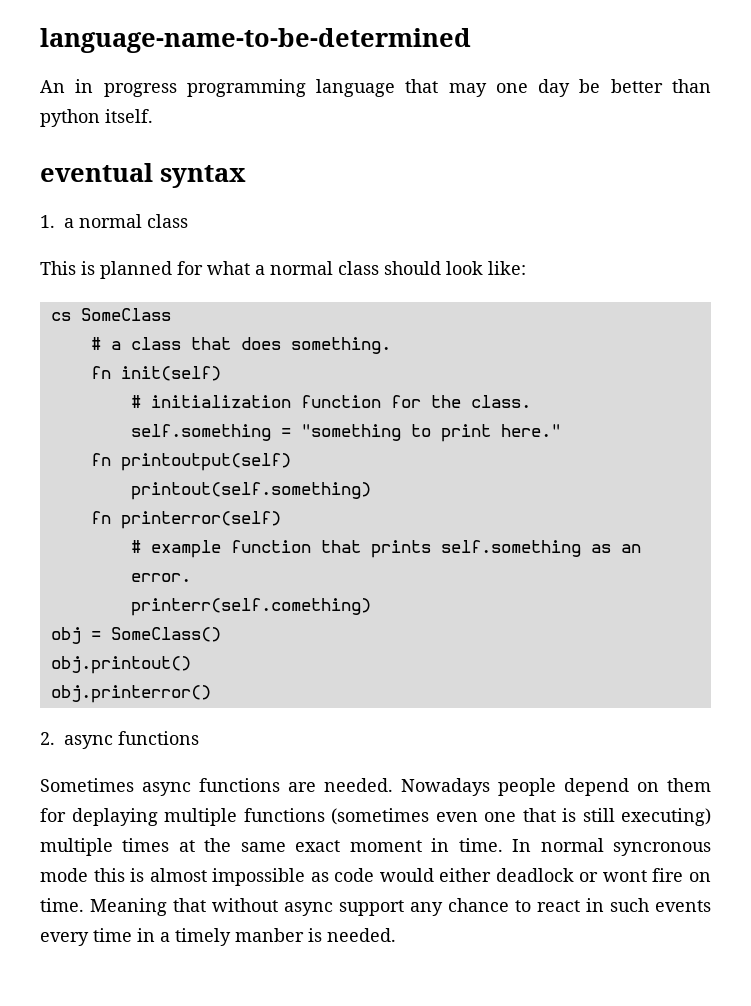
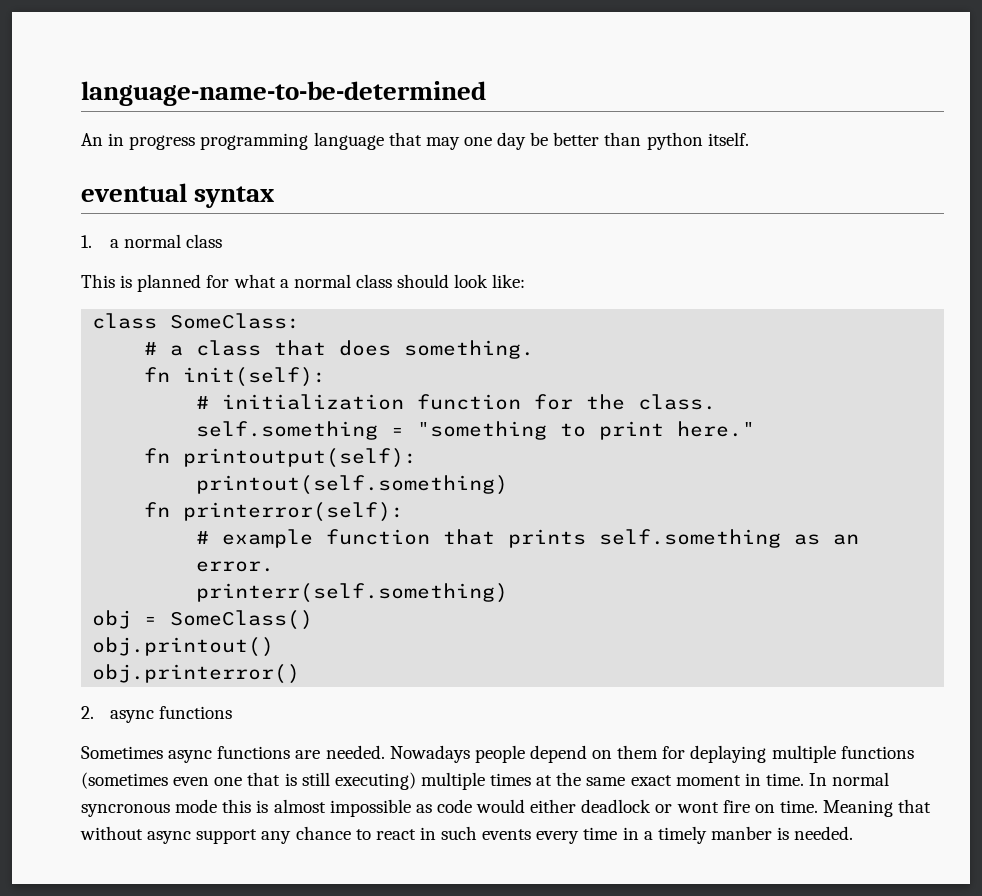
- cs SomeClass
+ class SomeClass:
- fn init(self)
+ fn init(self):
- fn printoutput(self)
+ fn printoutput(self):
- fn printerror(self)
+ fn printerror(self):
- printerr(self.comething)
+ printerr(self.something)

